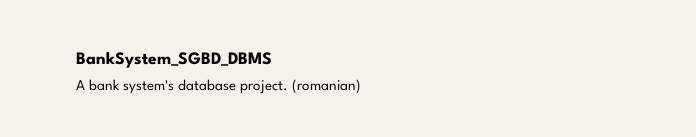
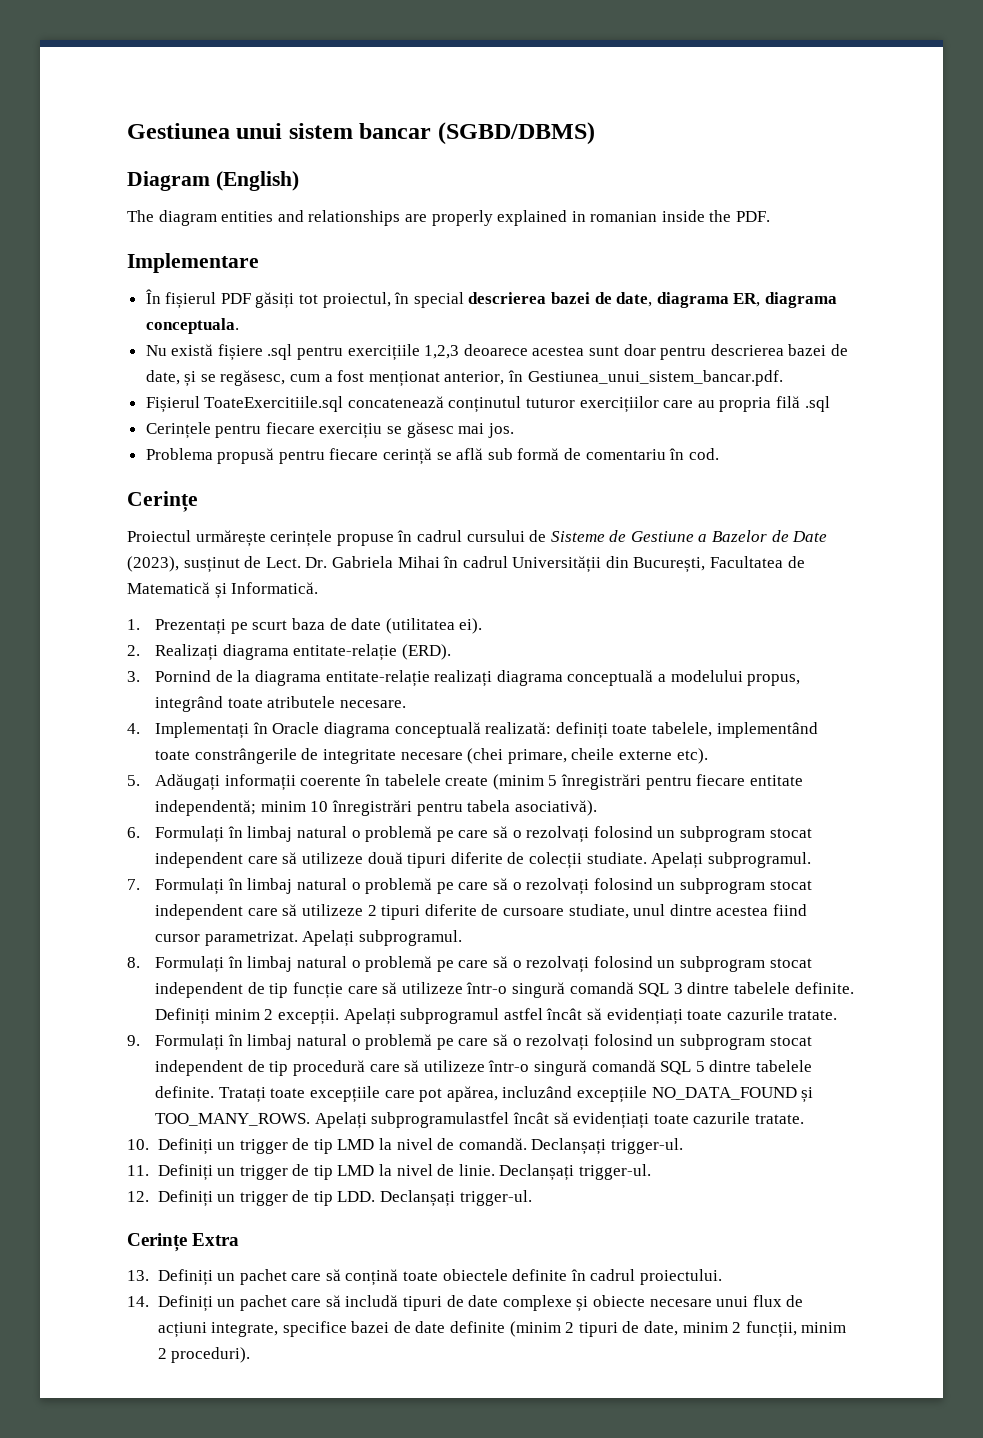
- BankSystem_SGBD_DBMS
- A bank system's database project. (romanian)
+ Gestiunea unui sistem bancar (SGBD/DBMS)
+ Diagram (English)
+ The diagram entities and relationships are properly explained in romanian inside the PDF.
+ Implementare
+ În fișierul PDF găsiți tot proiectul, în special descrierea bazei de date, diagrama ER, diagrama conceptuala.
+ Nu există fișiere .sql pentru exercițiile 1,2,3 deoarece acestea sunt doar pentru descrierea bazei de date, și se regăsesc, cum a fost menționat anterior, în Gestiunea_unui_sistem_bancar.pdf.
+ Fișierul ToateExercitiile.sql concatenează conținutul tuturor exercițiilor care au propria filă .sql
+ Cerințele pentru fiecare exercițiu se găsesc mai jos.
+ Problema propusă pentru fiecare cerință se află sub formă de comentariu în cod.
+ Cerințe
+ Proiectul urmărește cerințele propuse în cadrul cursului de Sisteme de Gestiune a Bazelor de Date (2023), susținut de Lect. Dr. Gabriela Mihai în cadrul Universității din București, Facultatea de Matematică și Informatică.
+ 1. Prezentați pe scurt baza de date (utilitatea ei).
+ 2. Realizați diagrama entitate-relație (ERD).
+ 3. Pornind de la diagrama entitate-relație realizați diagrama conceptuală a modelului propus, integrând toate atributele necesare.
+ 4. Implementați în Oracle diagrama conceptuală realizată: definiți toate tabelele, implementând toate constrângerile de integritate necesare (chei primare, cheile externe etc).
+ 5. Adăugați informații coerente în tabelele create (minim 5 înregistrări pentru fiecare entitate independentă; minim 10 înregistrări pentru tabela asociativă).
+ 6. Formulați în limbaj natural o problemă pe care să o rezolvați folosind un subprogram stocat independent care să utilizeze două tipuri diferite de colecții studiate. Apelați subprogramul.
+ 7. Formulați în limbaj natural o problemă pe care să o rezolvați folosind un subprogram stocat independent care să utilizeze 2 tipuri diferite de cursoare studiate, unul dintre acestea fiind cursor parametrizat. Apelați subprogramul.
+ 8. Formulați în limbaj natural o problemă pe care să o rezolvați folosind un subprogram stocat independent de tip funcție care să utilizeze într-o singură comandă SQL 3 dintre tabelele definite. Definiți minim 2 excepții. Apelați subprogramul astfel încât să evidențiați toate cazurile tratate.
+ 9. Formulați în limbaj natural o problemă pe care să o rezolvați folosind un subprogram stocat independent de tip procedură care să utilizeze într-o singură comandă SQL 5 dintre tabelele definite. Tratați toate excepțiile care pot apărea, incluzând excepțiile NO_DATA_FOUND și TOO_MANY_ROWS. Apelați subprogramulastfel încât să evidențiați toate cazurile tratate.
+ 10. Definiți un trigger de tip LMD la nivel de comandă. Declanșați trigger-ul.
+ 11. Definiți un trigger de tip LMD la nivel de linie. Declanșați trigger-ul.
+ 12. Definiți un trigger de tip LDD. Declanșați trigger-ul.
+ Cerințe Extra
+ 13. Definiți un pachet care să conțină toate obiectele definite în cadrul proiectului.
+ 14. Definiți un pachet care să includă tipuri de date complexe și obiecte necesare unui flux de acțiuni integrate, specifice bazei de date definite (minim 2 tipuri de date, minim 2 funcții, minim 2 proceduri).

